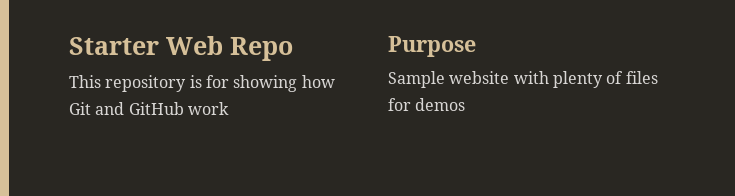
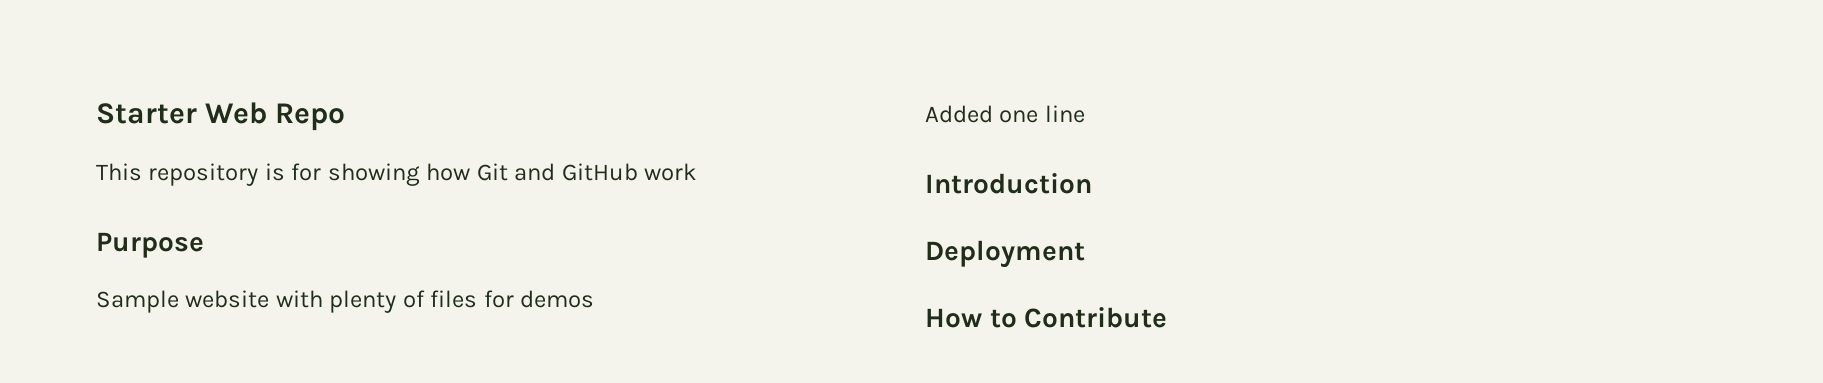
+ Added one line
+ Introduction
+ Deployment
+ How to Contribute

